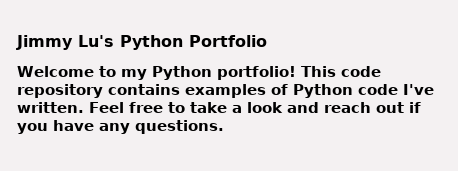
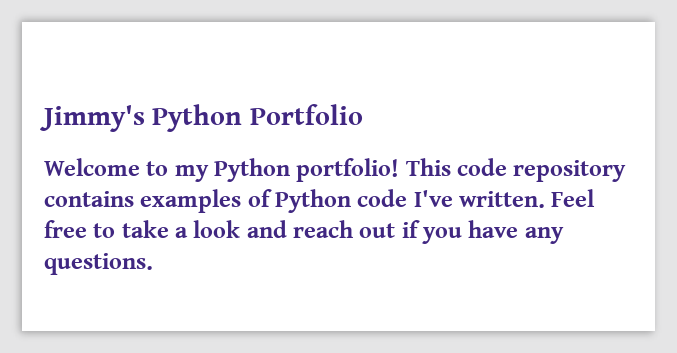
- Jimmy Lu's Python Portfolio
+ Jimmy's Python Portfolio

